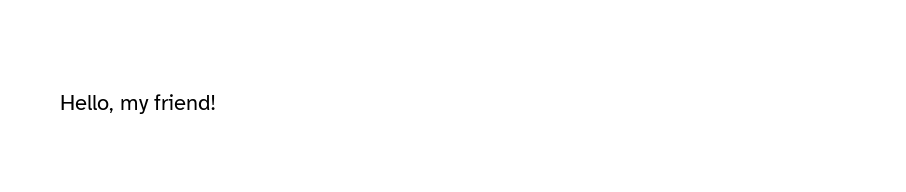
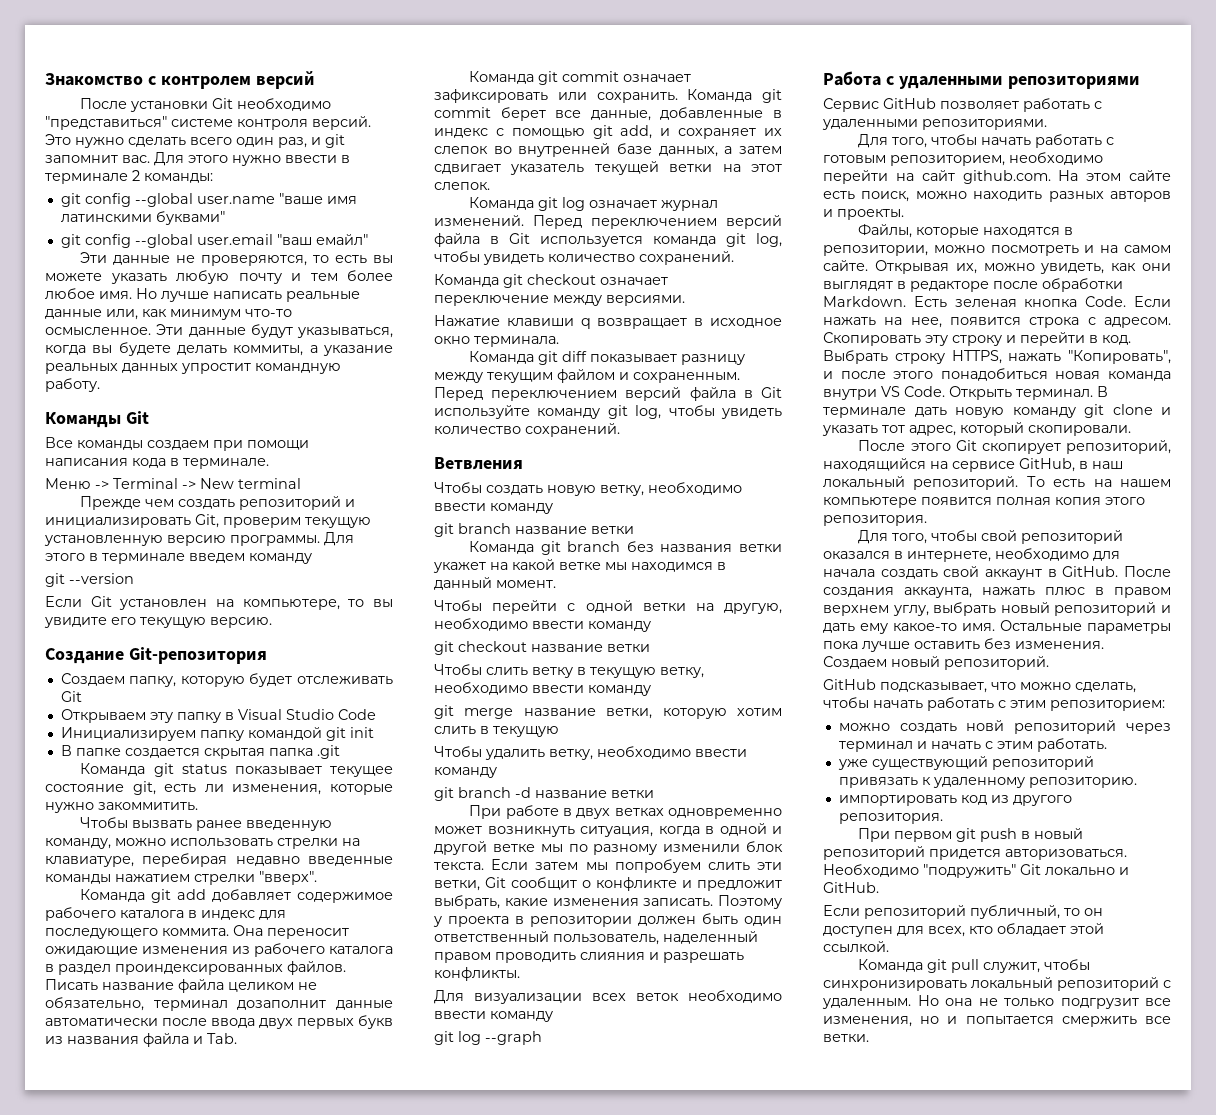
- Hello, my friend!
+ Знакомство с контролем версий
+ После установки Git необходимо "представиться" системе контроля версий. Это нужно сделать всего один раз, и git запомнит вас. Для этого нужно ввести в терминале 2 команды:
+ git config --global user.name "ваше имя латинскими буквами"
+ git config --global user.email "ваш емайл"
+ Эти данные не проверяются, то есть вы можете указать любую почту и тем более любое имя. Но лучше написать реальные данные или, как минимум что-то осмысленное. Эти данные будут указываться, когда вы будете делать коммиты, а указание реальных данных упростит командную работу.
+ Команды Git
+ Все команды создаем при помощи написания кода в терминале.
+ Меню -> Terminal -> New terminal
+ Прежде чем создать репозиторий и инициализировать Git, проверим текущую установленную версию программы. Для этого в терминале введем команду
+ git --version
+ Если Git установлен на компьютере, то вы увидите его текущую версию.
+ Создание Git-репозитория
+ Создаем папку, которую будет отслеживать Git
+ Открываем эту папку в Visual Studio Code
+ Инициализируем папку командой git init
+ В папке создается скрытая папка .git
+ Команда git status показывает текущее состояние git, есть ли изменения, которые нужно закоммитить.
+ Чтобы вызвать ранее введенную команду, можно использовать стрелки на клавиатуре, перебирая недавно введенные команды нажатием стрелки "вверх".
+ Команда git add добавляет содержимое рабочего каталога в индекс для последующего коммита. Она переносит ожидающие изменения из рабочего каталога в раздел проиндексированных файлов. Писать название файла целиком не обязательно, терминал дозаполнит данные автоматически после ввода двух первых букв из названия файла и Tab.
+ Команда git commit означает зафиксировать или сохранить. Команда git commit берет все данные, добавленные в индекс с помощью git add, и сохраняет их слепок во внутренней базе данных, а затем сдвигает указатель текущей ветки на этот слепок.
+ Команда git log означает журнал изменений. Перед переключением версий файла в Git используется команда git log, чтобы увидеть количество сохранений.
+ Команда git checkout означает переключение между версиями.
+ Нажатие клавиши q возвращает в исходное окно терминала.
+ Команда git diff показывает разницу между текущим файлом и сохраненным. Перед переключением версий файла в Git используйте команду git log, чтобы увидеть количество сохранений.
+ Ветвления
+ Чтобы создать новую ветку, необходимо ввести команду
+ git branch название ветки
+ Команда git branch без названия ветки укажет на какой ветке мы находимся в данный момент.
+ Чтобы перейти с одной ветки на другую, необходимо ввести команду
+ git checkout название ветки
+ Чтобы слить ветку в текущую ветку, необходимо ввести команду
+ git merge название ветки, которую хотим слить в текущую
+ Чтобы удалить ветку, необходимо ввести команду
+ git branch -d название ветки
+ При работе в двух ветках одновременно может возникнуть ситуация, когда в одной и другой ветке мы по разному изменили блок текста. Если затем мы попробуем слить эти ветки, Git сообщит о конфликте и предложит выбрать, какие изменения записать. Поэтому у проекта в репозитории должен быть один ответственный пользователь, наделенный правом проводить слияния и разрешать конфликты.
+ Для визуализации всех веток необходимо ввести команду
+ git log --graph
+ Работа с удаленными репозиториями
+ Сервис GitHub позволяет работать с удаленными репозиториями.
+ Для того, чтобы начать работать с готовым репозиторием, необходимо перейти на сайт github.com. На этом сайте есть поиск, можно находить разных авторов и проекты.
+ Файлы, которые находятся в репозитории, можно посмотреть и на самом сайте. Открывая их, можно увидеть, как они выглядят в редакторе после обработки Markdown. Есть зеленая кнопка Code. Если нажать на нее, появится строка с адресом. Скопировать эту строку и перейти в код. Выбрать строку HTTPS, нажать "Копировать", и после этого понадобиться новая команда внутри VS Code. Открыть терминал. В терминале дать новую команду git clone и указать тот адрес, который скопировали.
+ После этого Git скопирует репозиторий, находящийся на сервисе GitHub, в наш локальный репозиторий. То есть на нашем компьютере появится полная копия этого репозитория.
+ Для того, чтобы свой репозиторий оказался в интернете, необходимо для начала создать свой аккаунт в GitHub. После создания аккаунта, нажать плюс в правом верхнем углу, выбрать новый репозиторий и дать ему какое-то имя. Остальные параметры пока лучше оставить без изменения. Создаем новый репозиторий.
+ GitHub подсказывает, что можно сделать, чтобы начать работать с этим репозиторием:
+ можно создать новй репозиторий через терминал и начать с этим работать.
+ уже существующий репозиторий привязать к удаленному репозиторию.
+ импортировать код из другого репозитория.
+ При первом git push в новый репозиторий придется авторизоваться. Необходимо "подружить" Git локально и GitHub.
+ Если репозиторий публичный, то он доступен для всех, кто обладает этой ссылкой.
+ Команда git pull служит, чтобы синхронизировать локальный репозиторий с удаленным. Но она не только подгрузит все изменения, но и попытается смержить все ветки.

